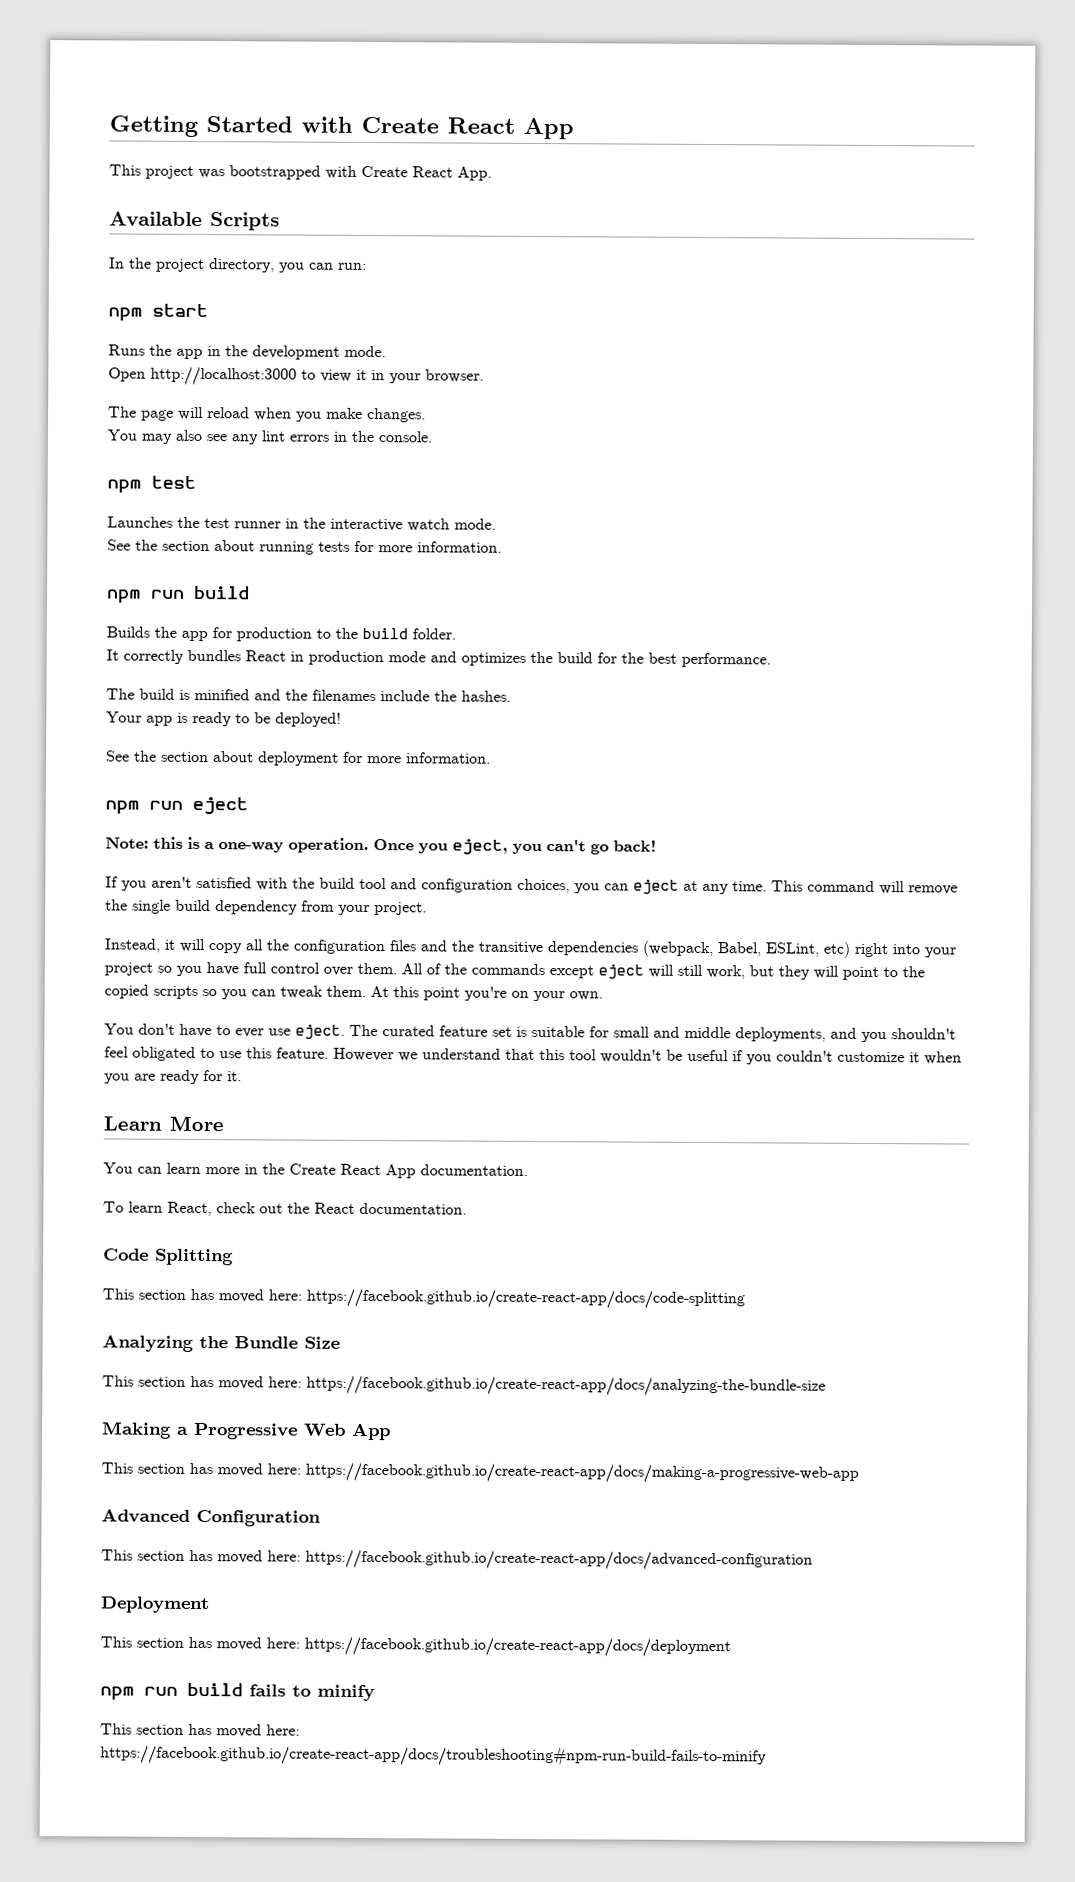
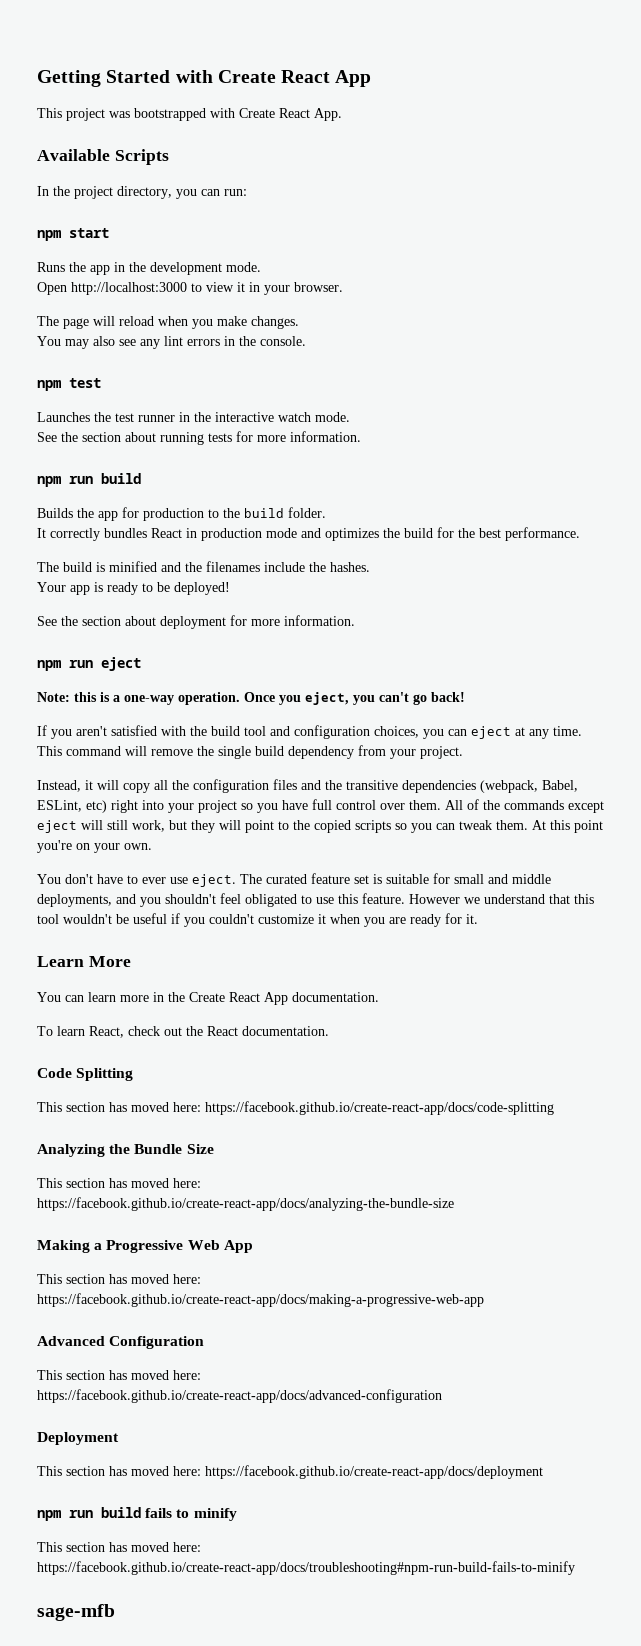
+ sage-mfb

